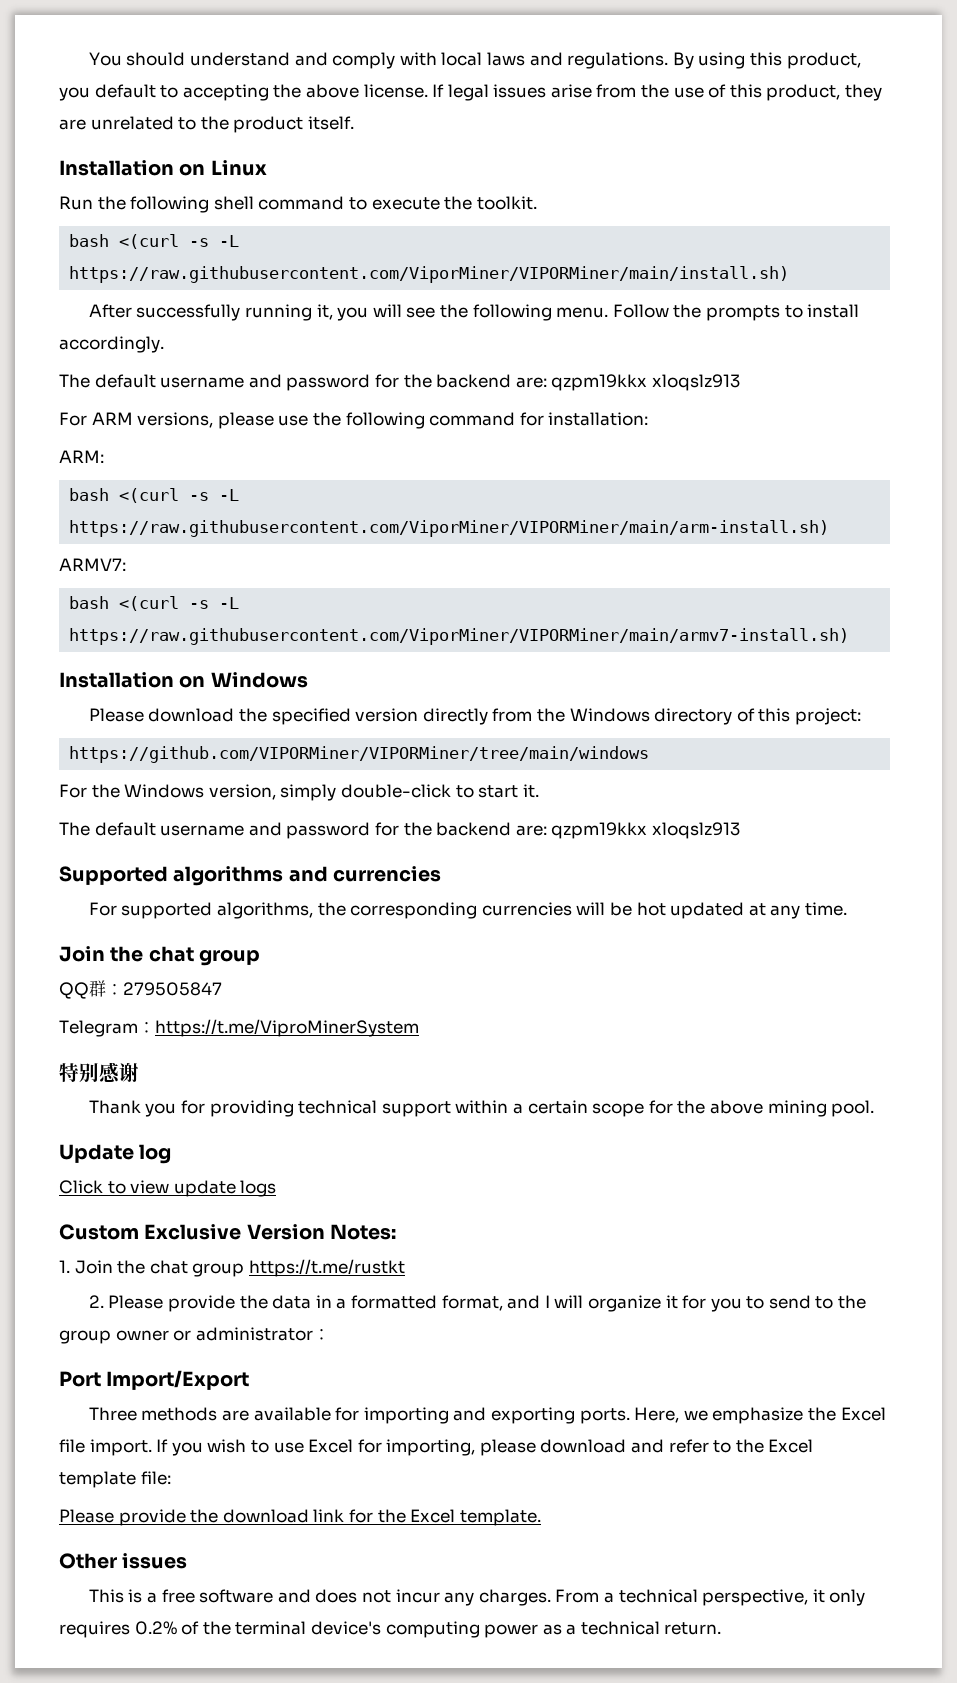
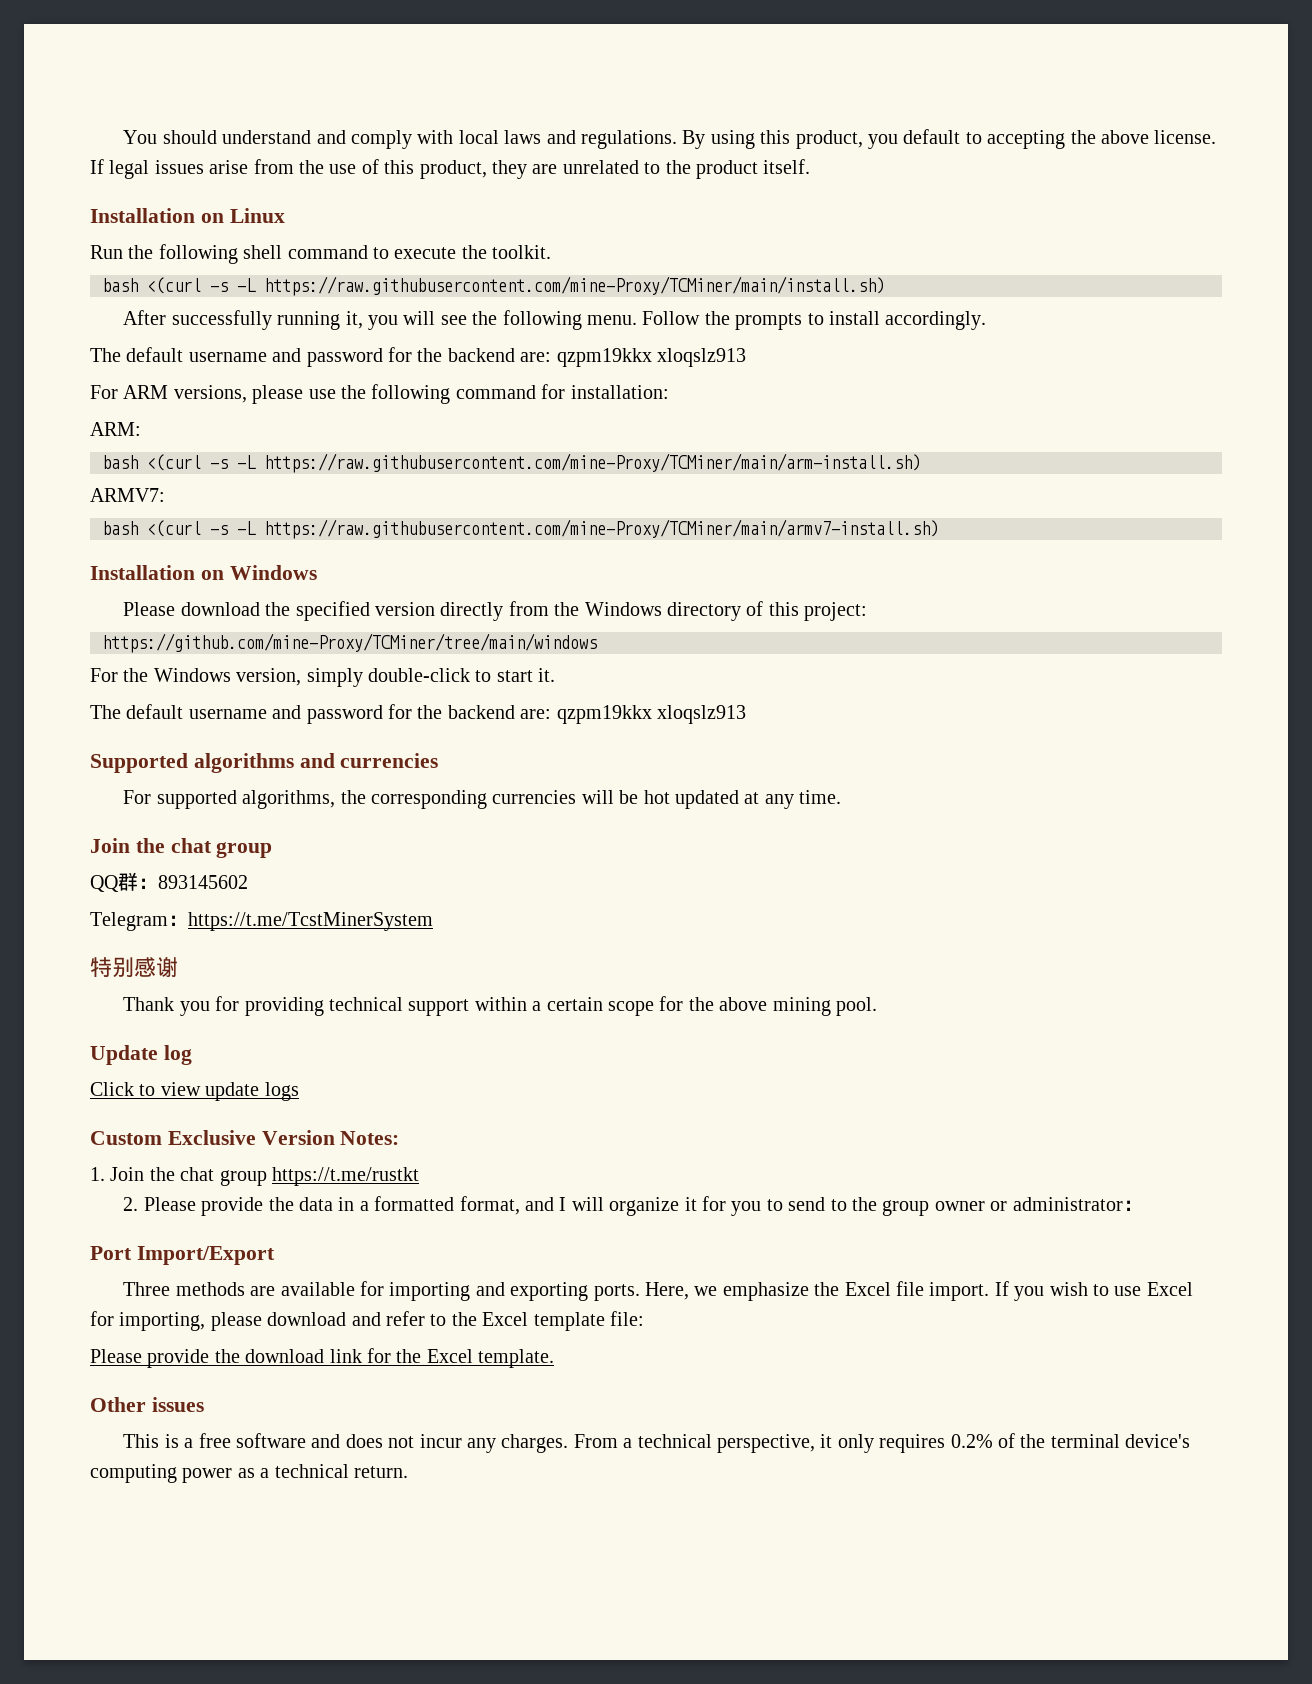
- bash <(curl -s -L https://raw.githubusercontent.com/ViporMiner/VIPORMiner/main/install.sh)
+ bash <(curl -s -L https://raw.githubusercontent.com/mine-Proxy/TCMiner/main/install.sh)
- bash <(curl -s -L https://raw.githubusercontent.com/ViporMiner/VIPORMiner/main/arm-install.sh)
+ bash <(curl -s -L https://raw.githubusercontent.com/mine-Proxy/TCMiner/main/arm-install.sh)
- bash <(curl -s -L https://raw.githubusercontent.com/ViporMiner/VIPORMiner/main/armv7-install.sh)
+ bash <(curl -s -L https://raw.githubusercontent.com/mine-Proxy/TCMiner/main/armv7-install.sh)
- https://github.com/VIPORMiner/VIPORMiner/tree/main/windows
+ https://github.com/mine-Proxy/TCMiner/tree/main/windows
- QQ群：279505847
+ QQ群：893145602
- Telegram：https://t.me/ViproMinerSystem
+ Telegram：https://t.me/TcstMinerSystem

